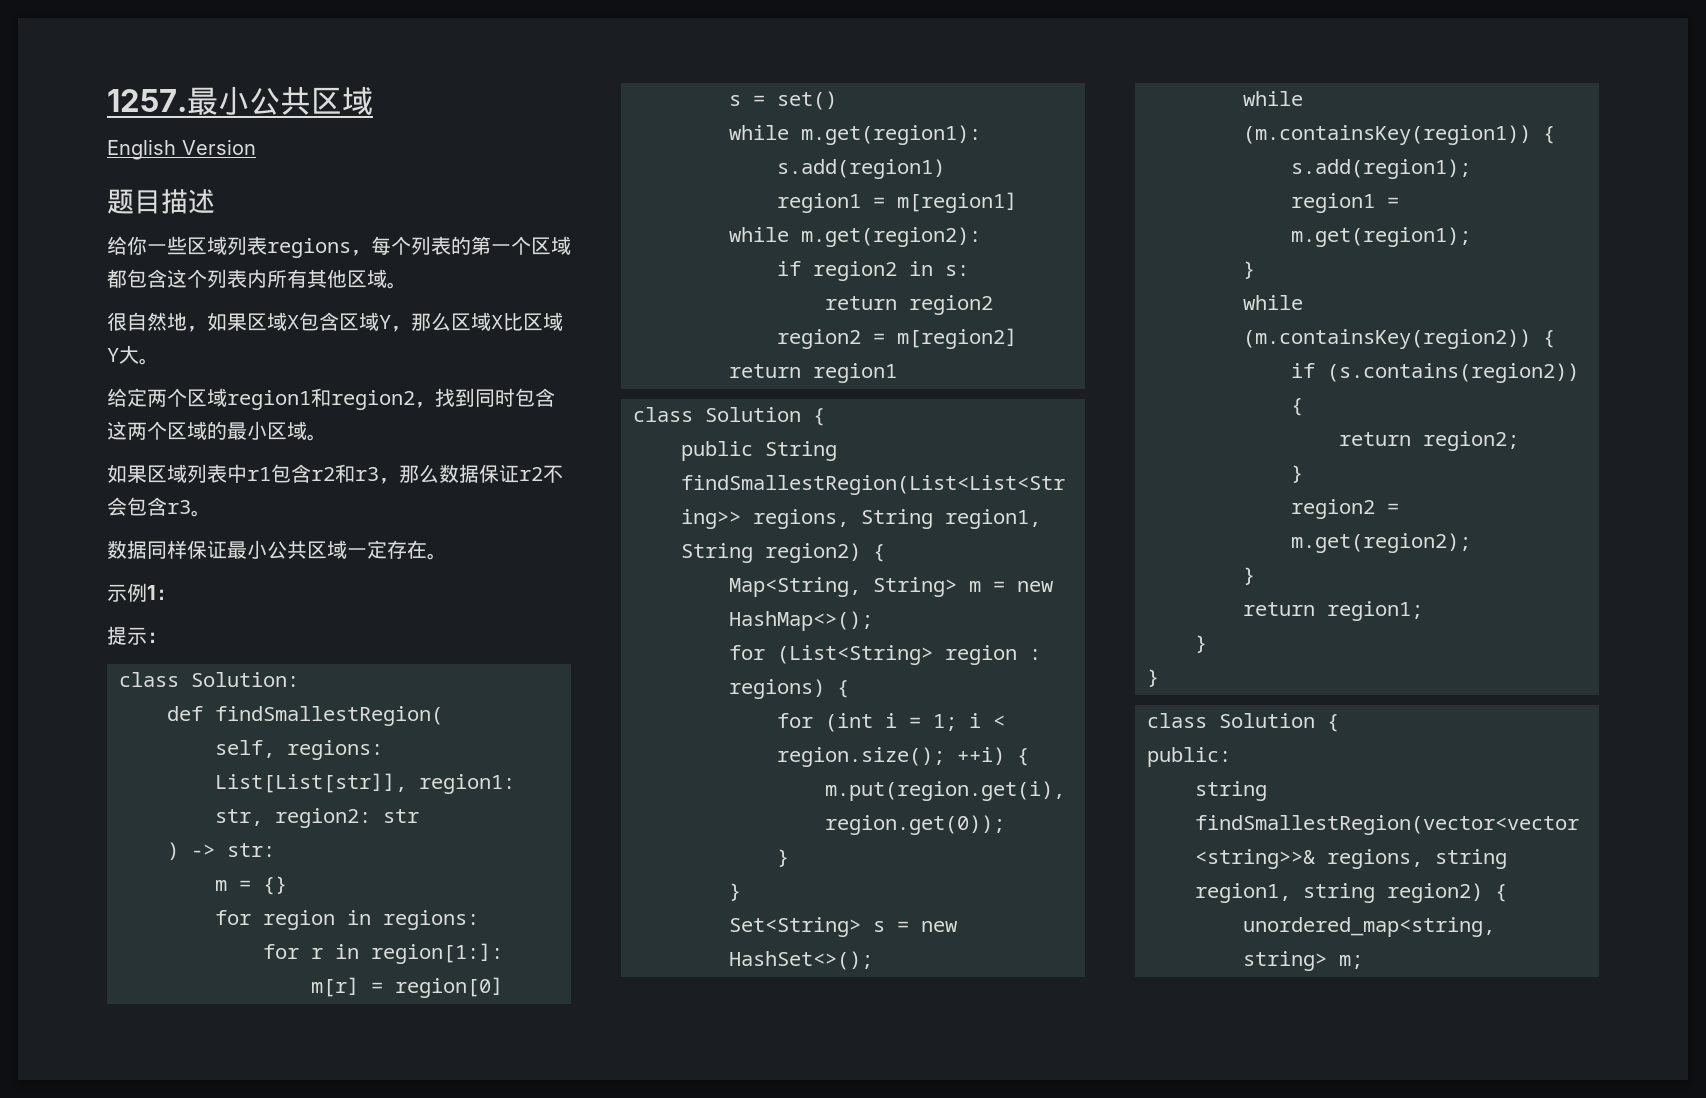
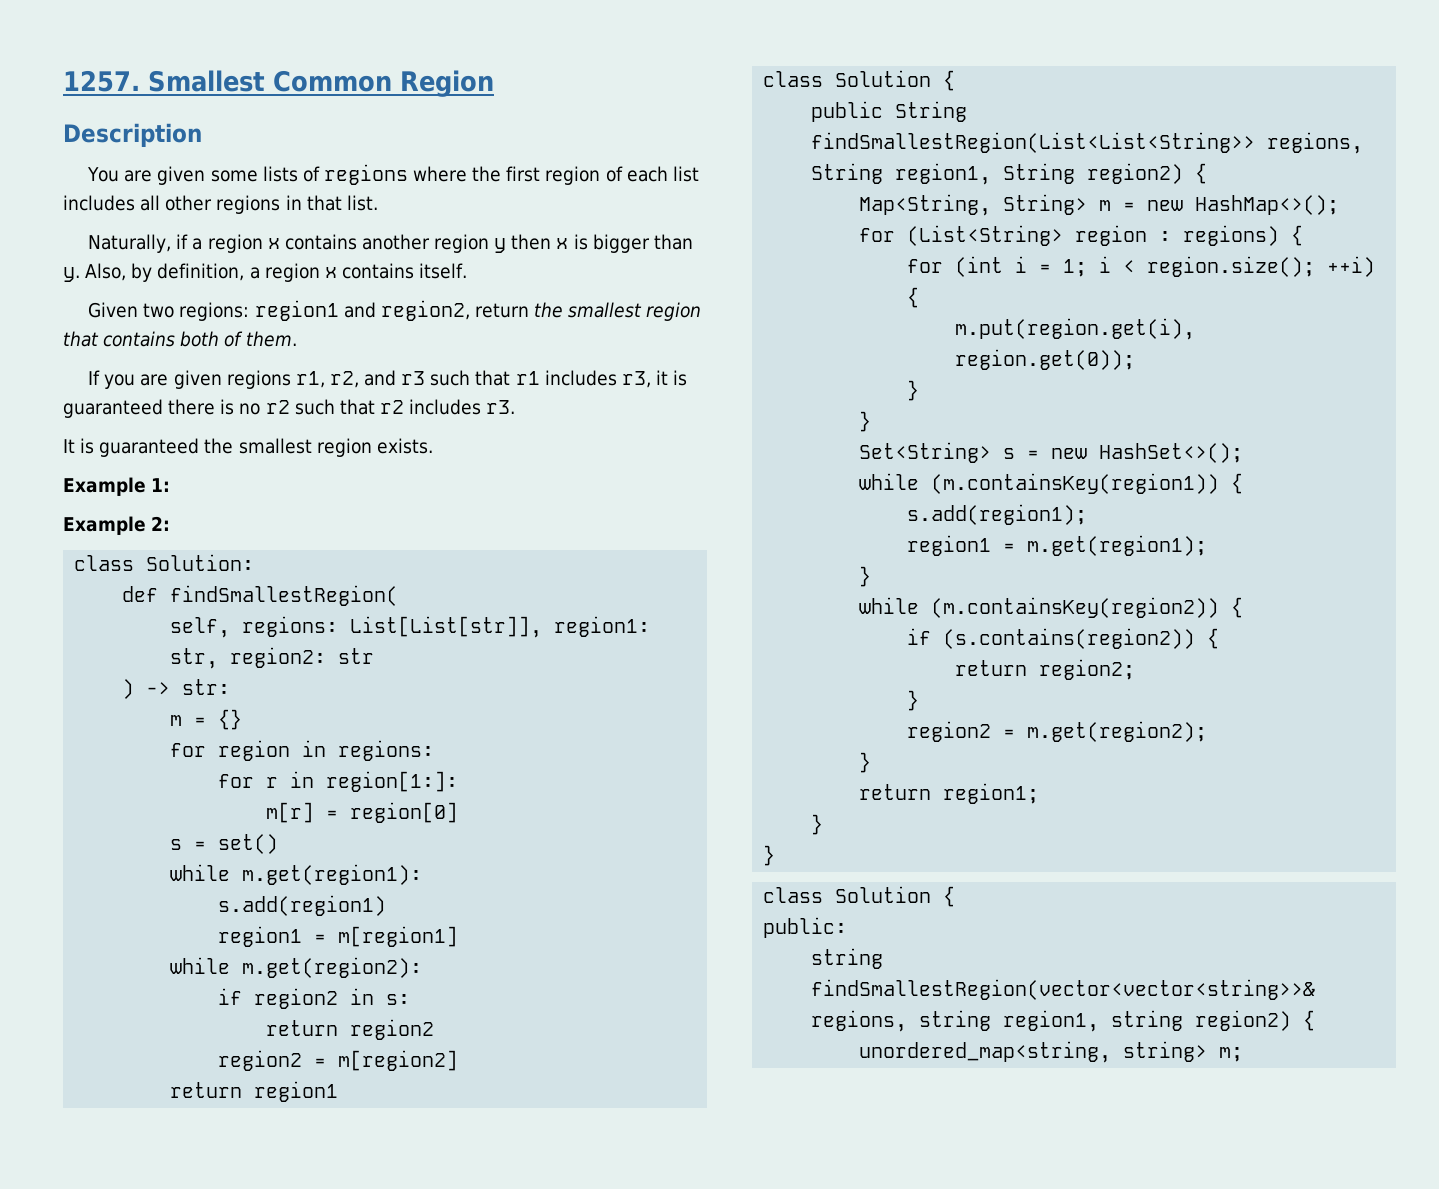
- 1257.最小公共区域
- English Version
- 题目描述
- 给你一些区域列表regions，每个列表的第一个区域都包含这个列表内所有其他区域。
- 很自然地，如果区域X包含区域Y，那么区域X比区域Y大。
- 给定两个区域region1和region2，找到同时包含这两个区域的最小区域。
- 如果区域列表中r1包含r2和r3，那么数据保证r2不会包含r3。
- 数据同样保证最小公共区域一定存在。
- 示例1：
- 提示：
+ 1257. Smallest Common Region
+ Description
+ You are given some lists of regions where the first region of each list includes all other regions in that list.
+ Naturally, if a region x contains another region y then x is bigger than y. Also, by definition, a region x contains itself.
+ Given two regions: region1 and region2, return the smallest region that contains both of them.
+ If you are given regions r1, r2, and r3 such that r1 includes r3, it is guaranteed there is no r2 such that r2 includes r3.
+ It is guaranteed the smallest region exists.
+ Example 1:
+ Example 2:

